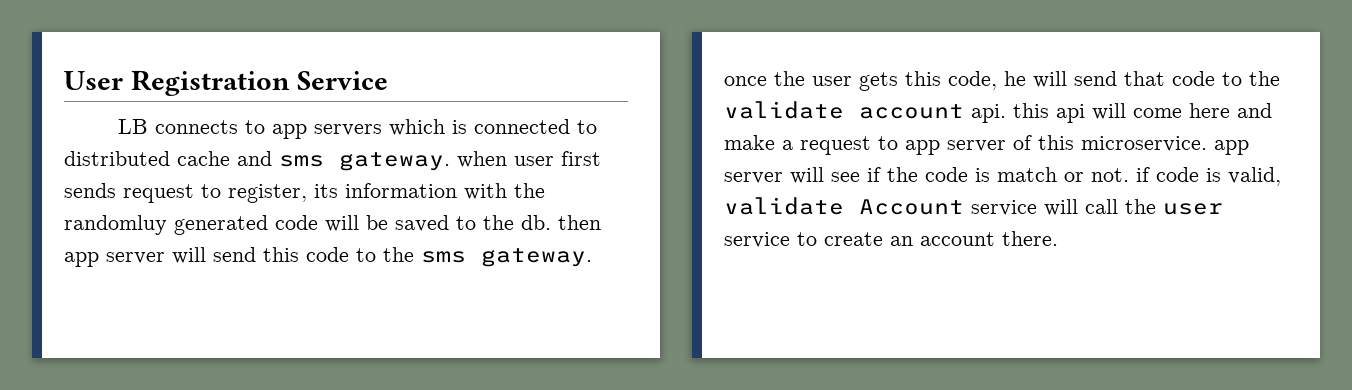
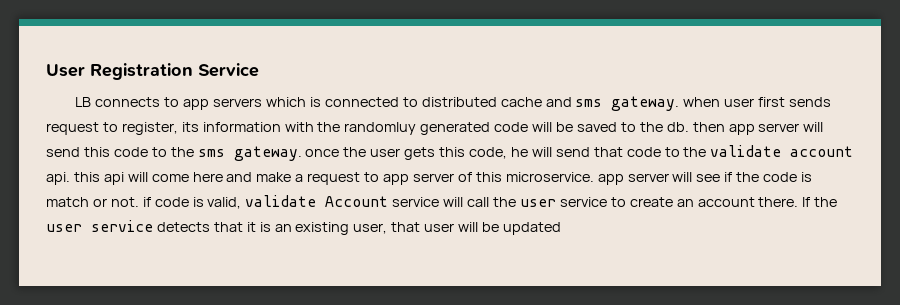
+ If the user service detects that it is an existing user, that user will be updated

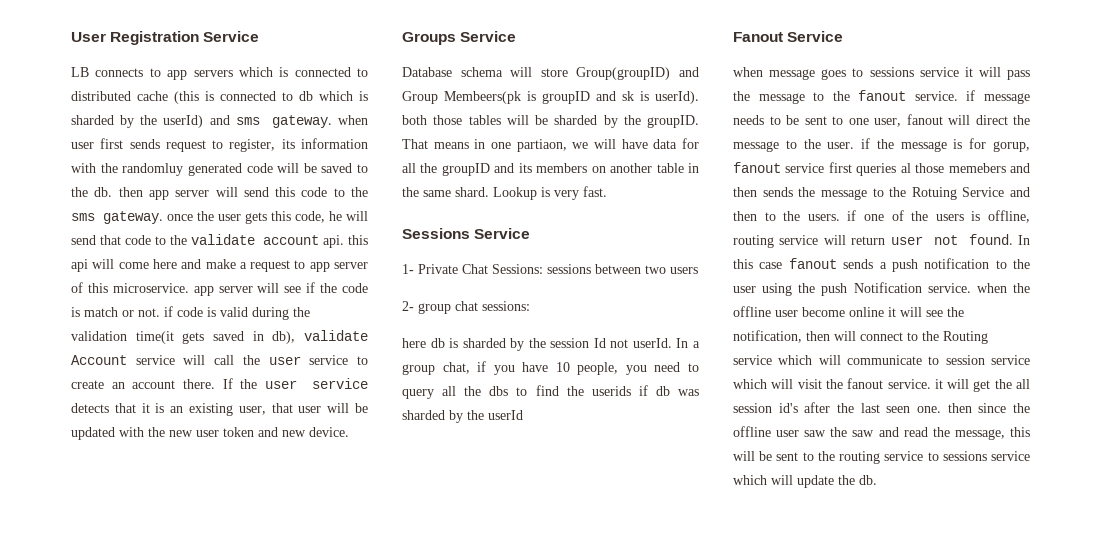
- LB connects to app servers which is connected to distributed cache and sms gateway. when user first sends request to register, its information with the randomluy generated code will be saved to the db. then app server will send this code to the sms gateway. once the user gets this code, he will send that code to the validate account api. this api will come here and make a request to app server of this microservice. app server will see if the code is match or not. if code is valid, validate Account service will call the user service to create an account there.
+ LB connects to app servers which is connected to distributed cache (this is connected to db which is sharded by the userId) and sms gateway. when user first sends request to register, its information with the randomluy generated code will be saved to the db. then app server will send this code to the sms gateway. once the user gets this code, he will send that code to the validate account api. this api will come here and make a request to app server of this microservice. app server will see if the code is match or not. if code is valid during the validation time(it gets saved in db), validate Account service will call the user service to create an account there.
- If the user service detects that it is an existing user, that user will be updated
+ If the user service detects that it is an existing user, that user will be updated with the new user token and new device.
+ Groups Service
+ Database schema will store Group(groupID) and Group Membeers(pk is groupID and sk is userId). both those tables will be sharded by the groupID. That means in one partiaon, we will have data for all the groupID and its members on another table in the same shard. Lookup is very fast.
+ Sessions Service
+ 1- Private Chat Sessions: sessions between two users
+ 2- group chat sessions:
+ here db is sharded by the session Id not userId. In a group chat, if you have 10 people, you need to query all the dbs to find the userids if db was sharded by the userId
+ Fanout Service
+ when message goes to sessions service it will pass the message to the fanout service. if message needs to be sent to one user, fanout will direct the message to the user. if the message is for gorup, fanout service first queries al those memebers and then sends the message to the Rotuing Service and then to the users. if one of the users is offline, routing service will return user not found. In this case fanout sends a push notification to the user using the push Notification service. when the offline user become online it will see the notification, then will connect to the Routing service which will communicate to session service which will visit the fanout service. it will get the all session id's after the last seen one. then since the offline user saw the saw and read the message, this will be sent to the routing service to sessions service which will update the db.

